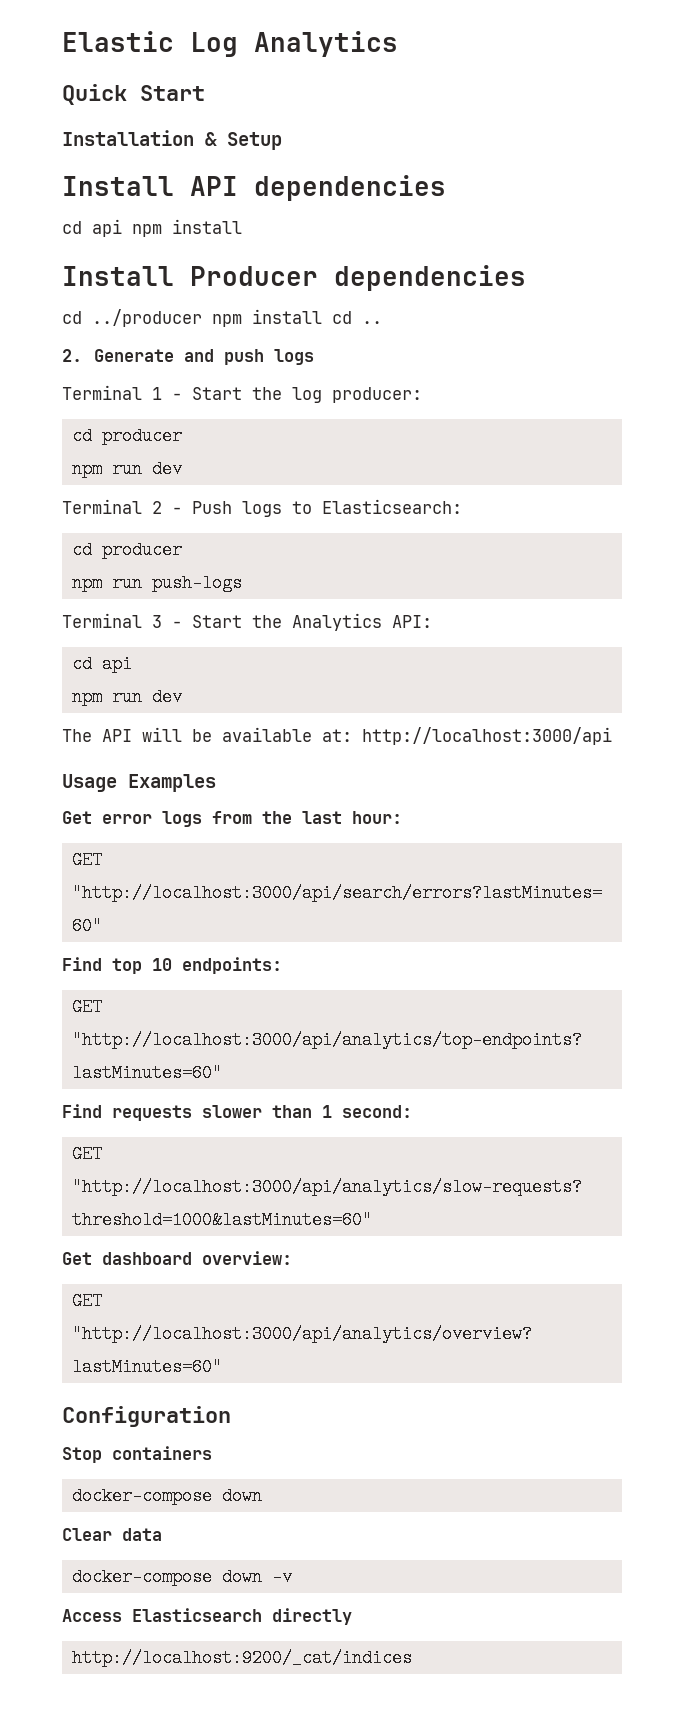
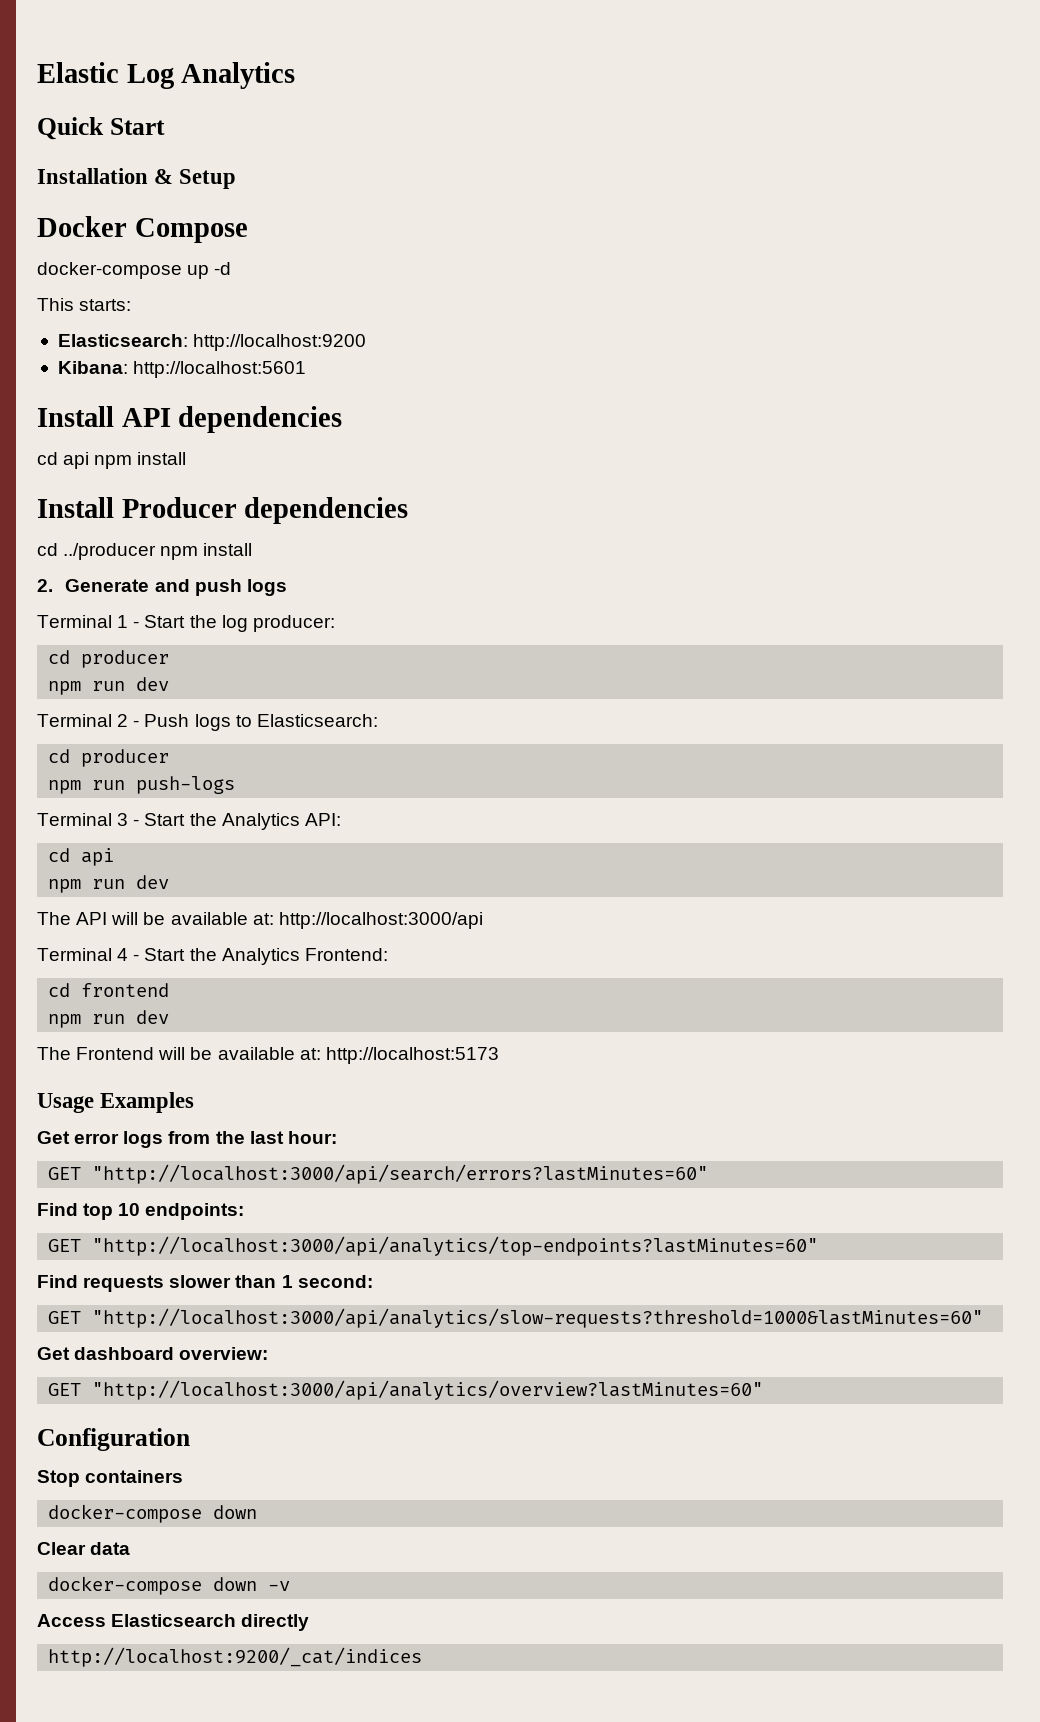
+ Docker Compose
+ docker-compose up -d
+ This starts:
+ Elasticsearch: http://localhost:9200
+ Kibana: http://localhost:5601
- cd ../producer npm install cd ..
+ cd ../producer npm install
+ Terminal 4 - Start the Analytics Frontend:
+ cd frontend
+ npm run dev
+ The Frontend will be available at: http://localhost:5173

